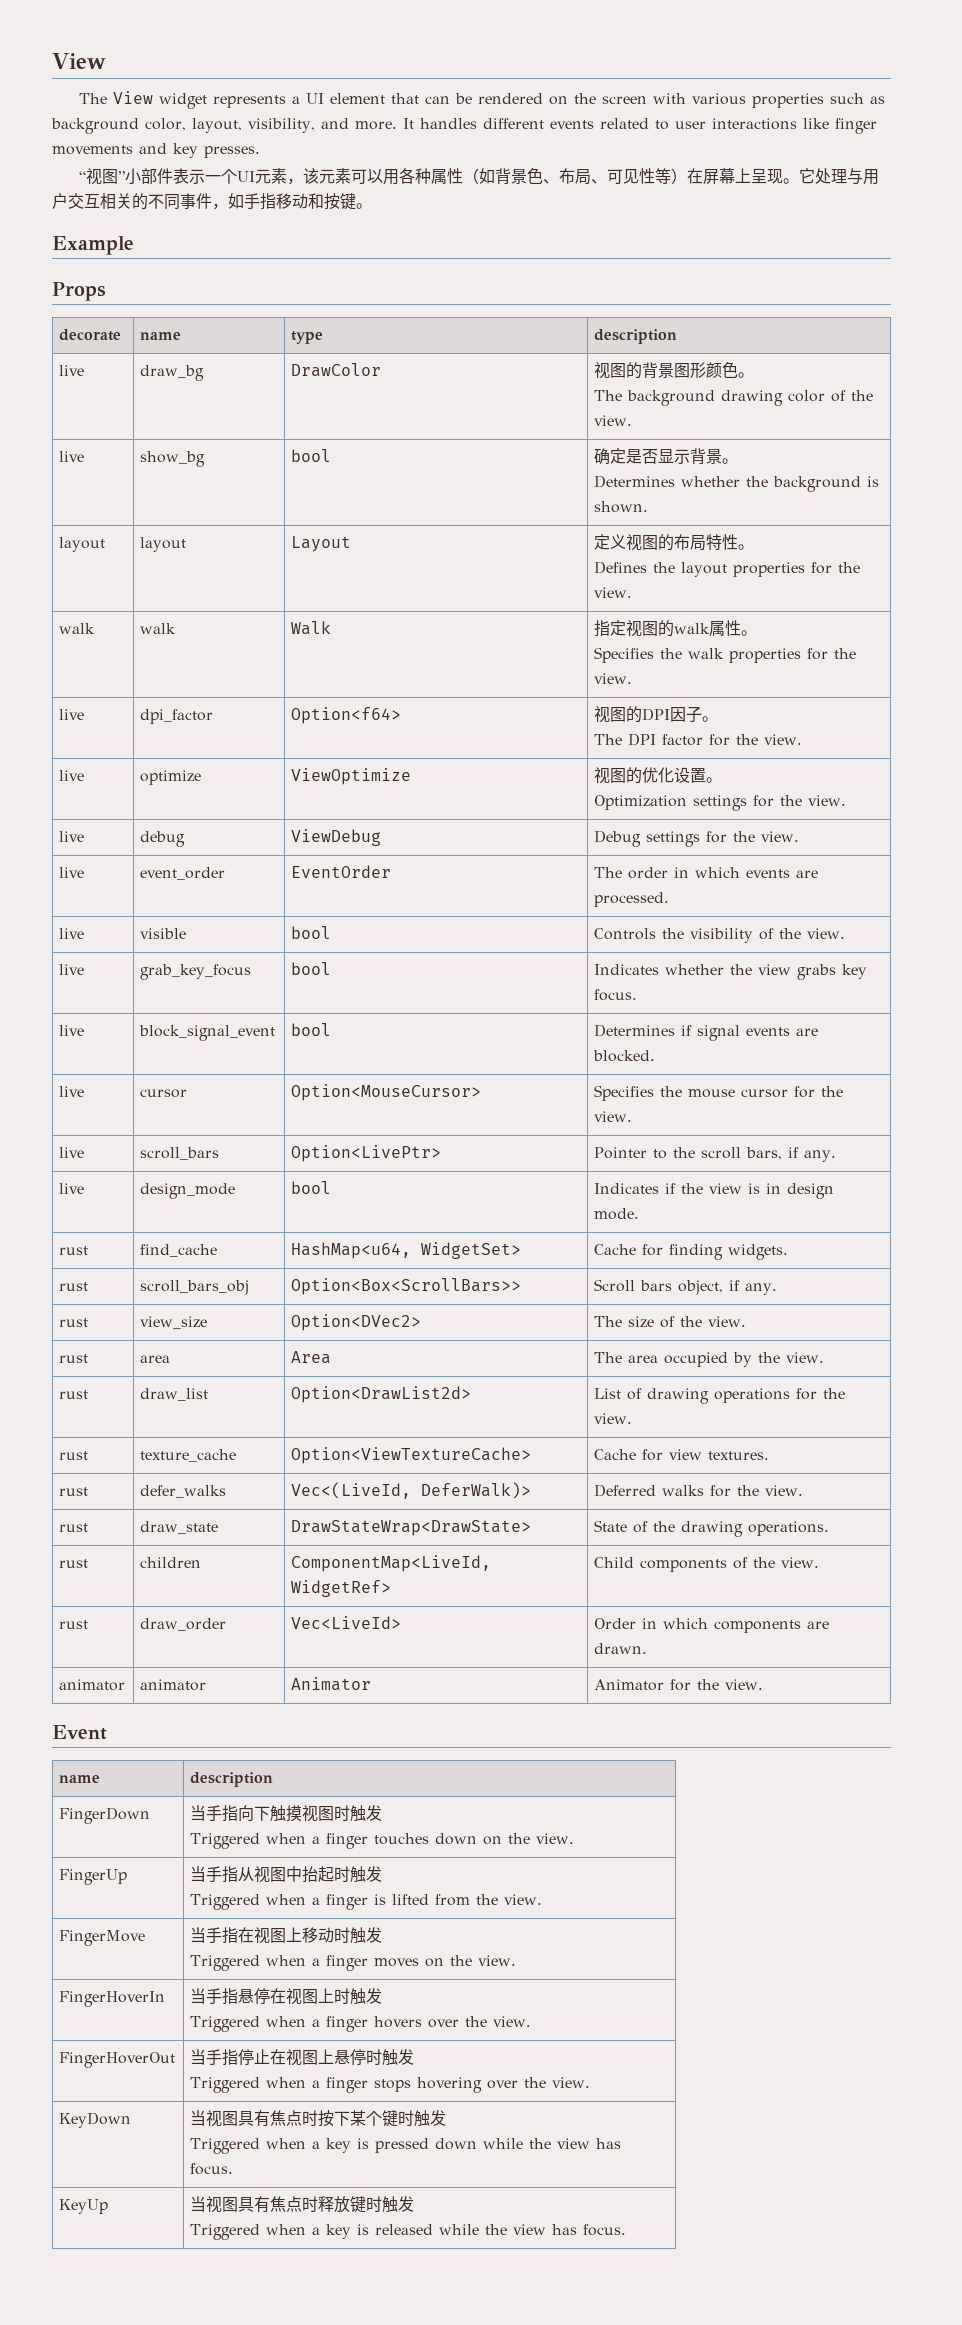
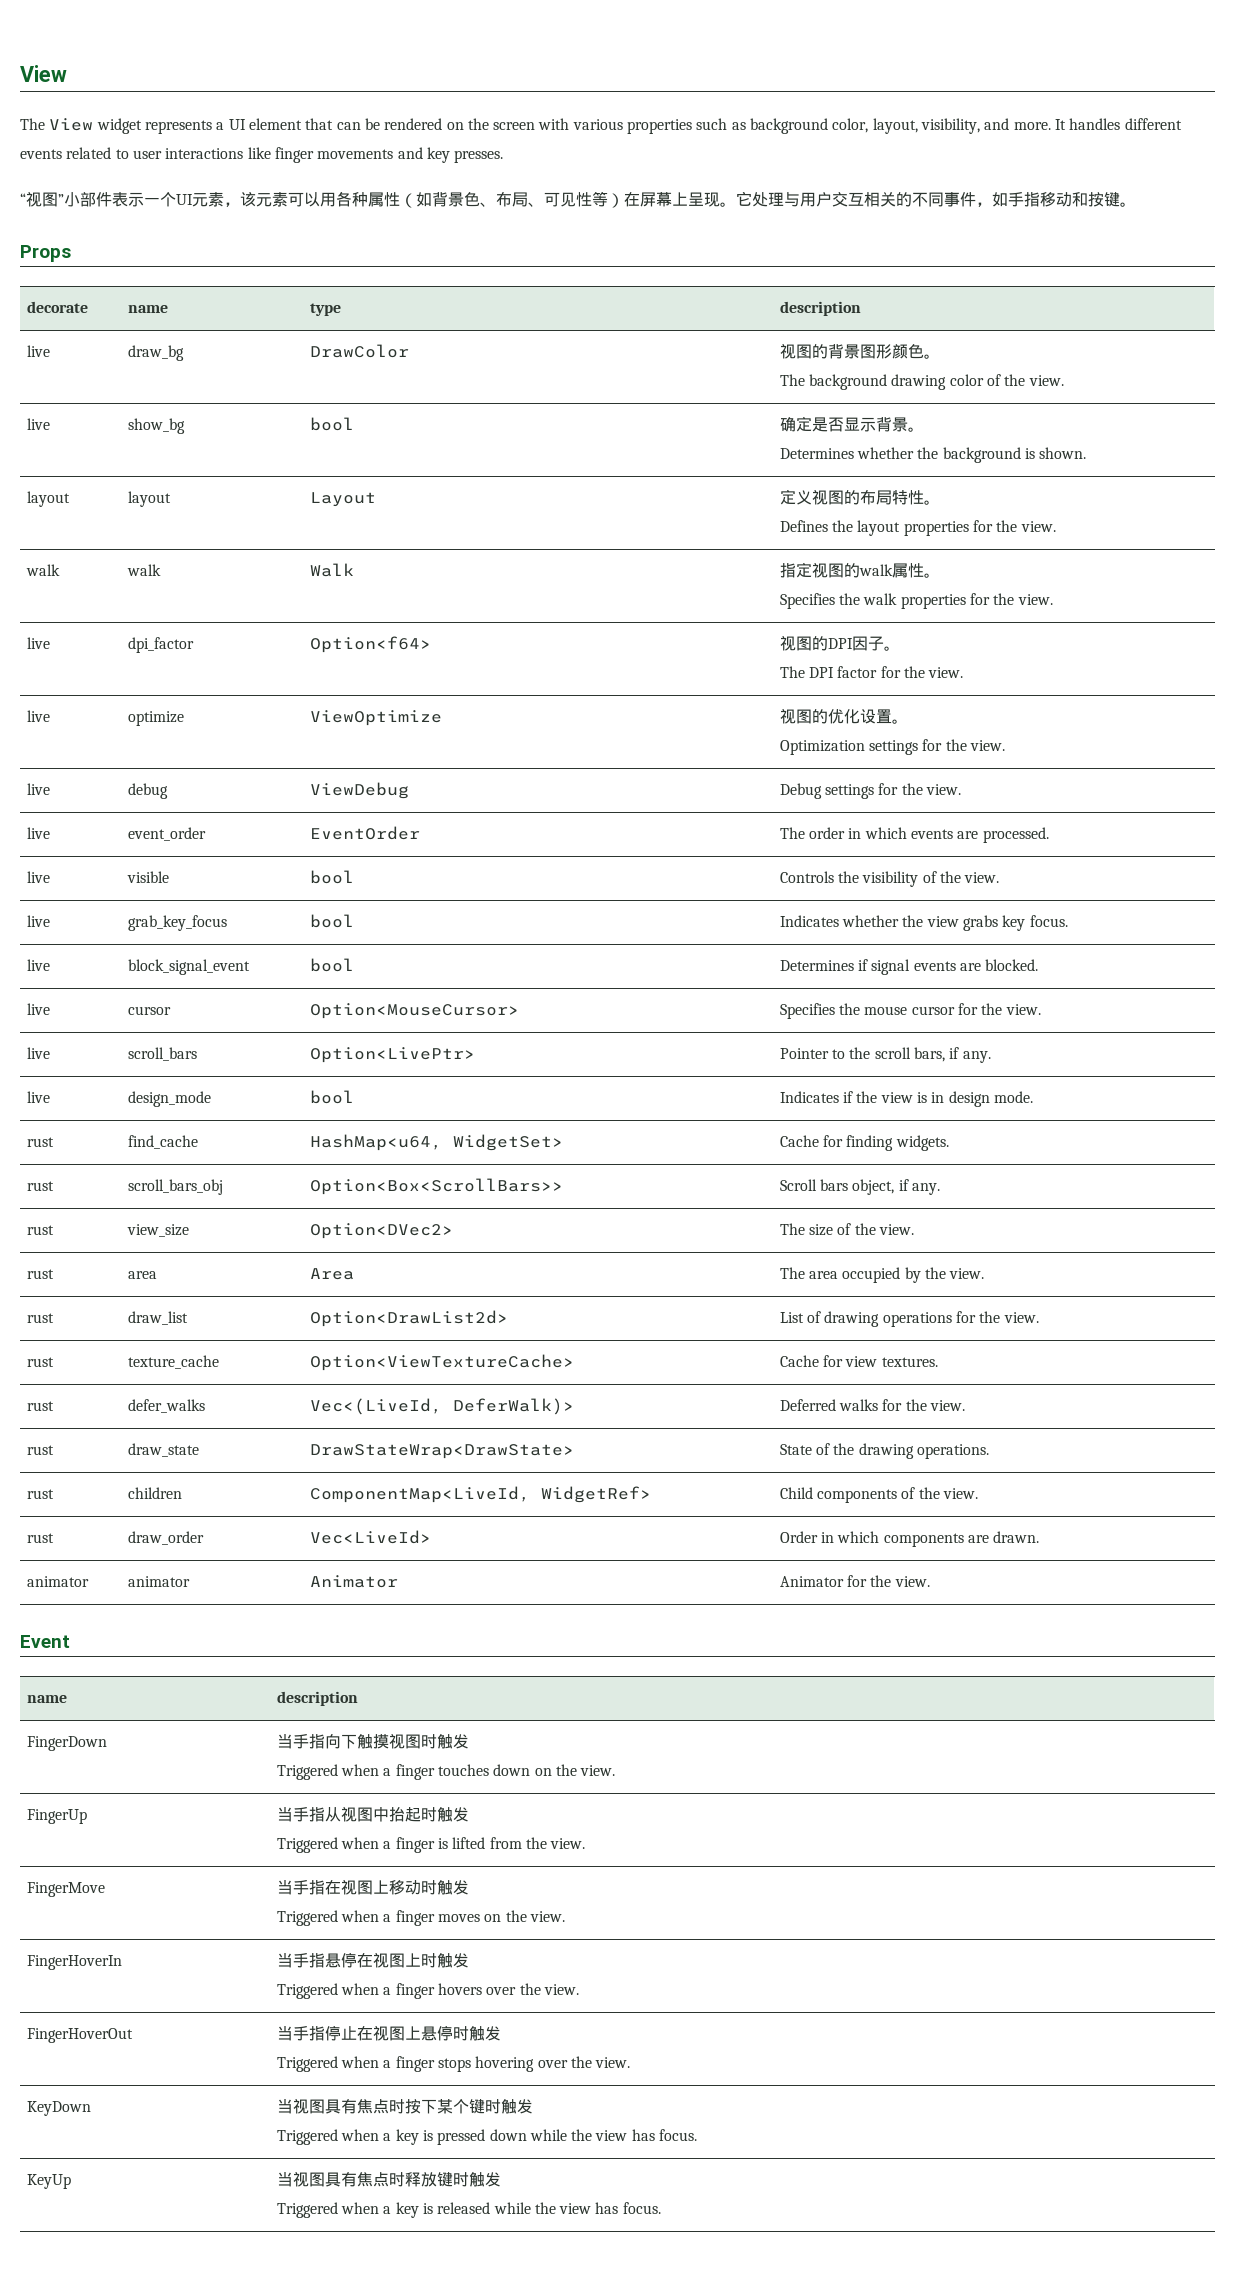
- Example

